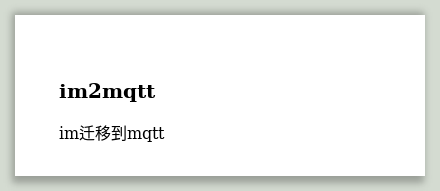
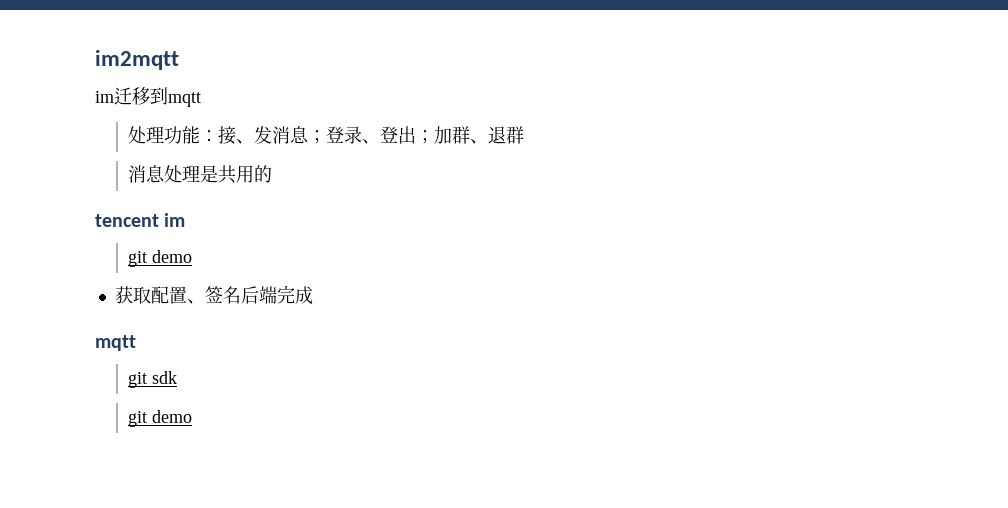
+ 处理功能：接、发消息；登录、登出；加群、退群
+ 消息处理是共用的
+ tencent im
+ git demo
+ 获取配置、签名后端完成
+ mqtt
+ git sdk
+ git demo

